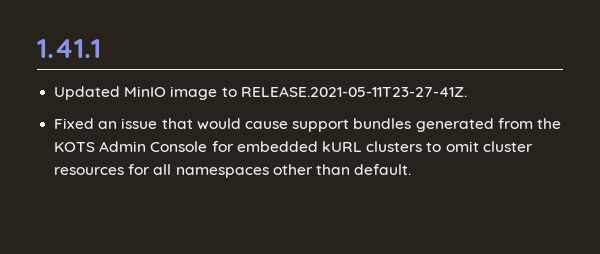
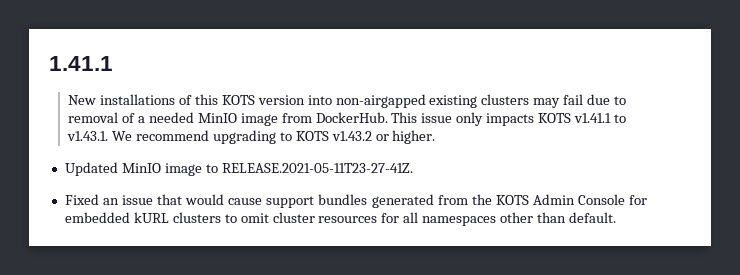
+ New installations of this KOTS version into non-airgapped existing clusters may fail due to removal of a needed MinIO image from DockerHub. This issue only impacts KOTS v1.41.1 to v1.43.1. We recommend upgrading to KOTS v1.43.2 or higher.

